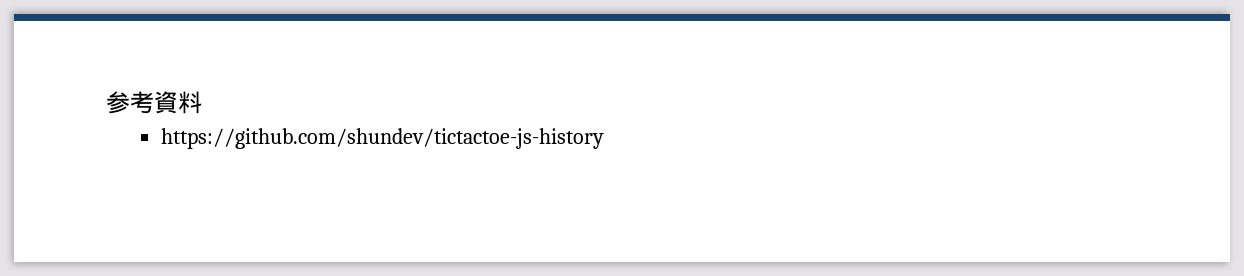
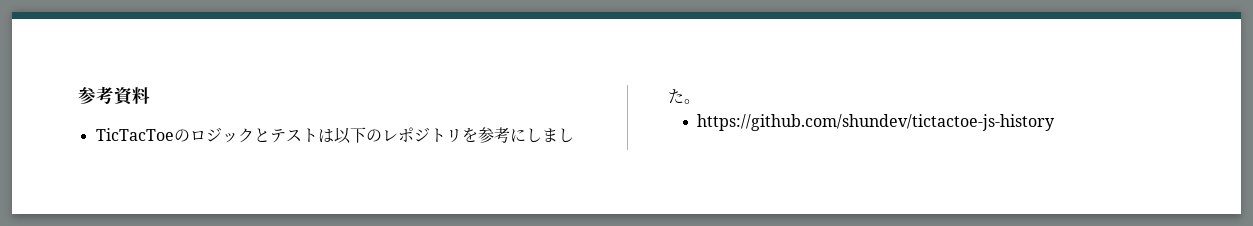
+ TicTacToeのロジックとテストは以下のレポジトリを参考にしました。

